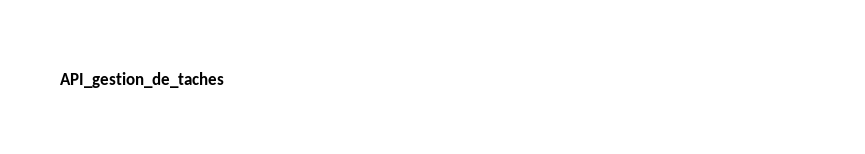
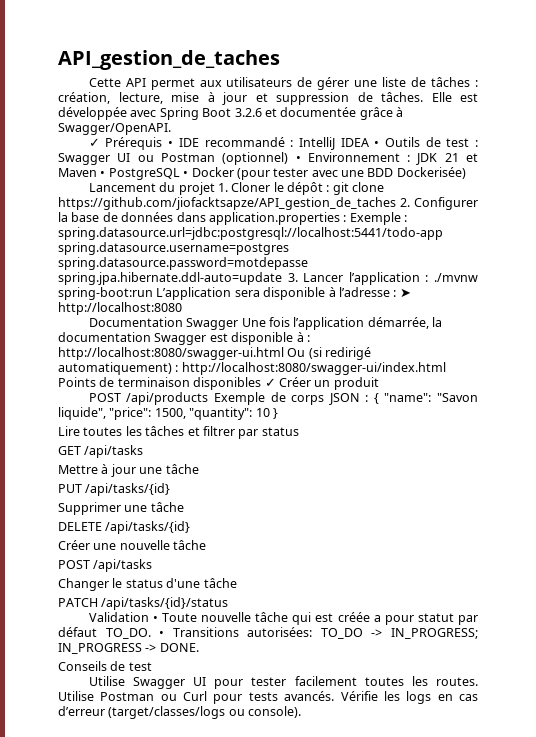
+ Cette API permet aux utilisateurs de gérer une liste de tâches : création, lecture, mise à jour et suppression de tâches. Elle est développée avec Spring Boot 3.2.6 et documentée grâce à Swagger/OpenAPI.
+ ✓ Prérequis • IDE recommandé : IntelliJ IDEA • Outils de test : Swagger UI ou Postman (optionnel) • Environnement : JDK 21 et Maven • PostgreSQL • Docker (pour tester avec une BDD Dockerisée)
+ Lancement du projet 1. Cloner le dépôt : git clone https://github.com/jiofacktsapze/API_gestion_de_taches 2. Configurer la base de données dans application.properties : Exemple : spring.datasource.url=jdbc:postgresql://localhost:5441/todo-app spring.datasource.username=postgres spring.datasource.password=motdepasse spring.jpa.hibernate.ddl-auto=update 3. Lancer l’application : ./mvnw spring-boot:run L’application sera disponible à l’adresse : ➤ http://localhost:8080
+ Documentation Swagger Une fois l’application démarrée, la documentation Swagger est disponible à : http://localhost:8080/swagger-ui.html Ou (si redirigé automatiquement) : http://localhost:8080/swagger-ui/index.html Points de terminaison disponibles ✓ Créer un produit
+ POST /api/products Exemple de corps JSON : { "name": "Savon liquide", "price": 1500, "quantity": 10 }
+ Lire toutes les tâches et filtrer par status
+ GET /api/tasks
+ Mettre à jour une tâche
+ PUT /api/tasks/{id}
+ Supprimer une tâche
+ DELETE /api/tasks/{id}
+ Créer une nouvelle tâche
+ POST /api/tasks
+ Changer le status d'une tâche
+ PATCH /api/tasks/{id}/status
+ Validation • Toute nouvelle tâche qui est créée a pour statut par défaut TO_DO. • Transitions autorisées: TO_DO -> IN_PROGRESS; IN_PROGRESS -> DONE.
+ Conseils de test
+ Utilise Swagger UI pour tester facilement toutes les routes. Utilise Postman ou Curl pour tests avancés. Vérifie les logs en cas d’erreur (target/classes/logs ou console).

